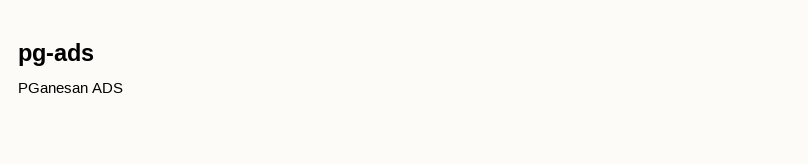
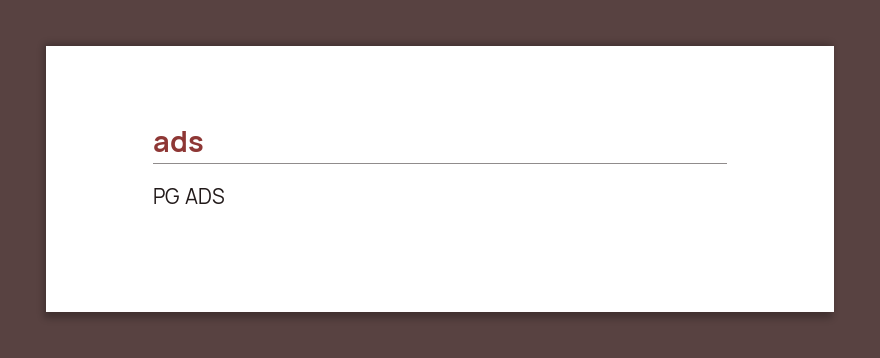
- pg-ads
- PGanesan ADS
+ ads
+ PG ADS

